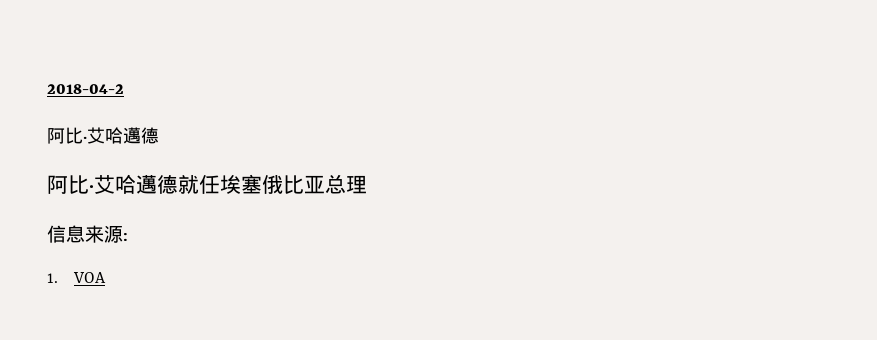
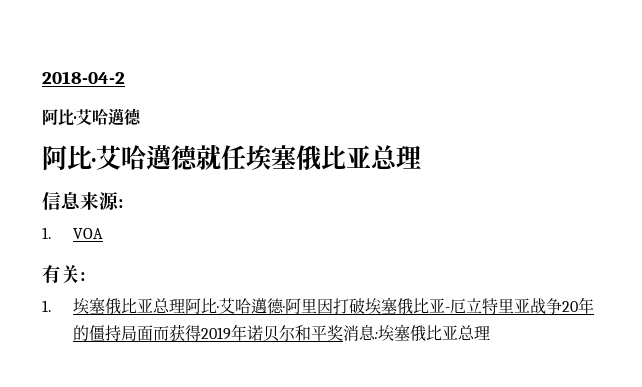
+ 有关:
+ 1.埃塞俄比亚总理阿比·艾哈邁德·阿里因打破埃塞俄比亚-厄立特里亚战争20年的僵持局面而获得2019年诺贝尔和平奖消息:埃塞俄比亚总理

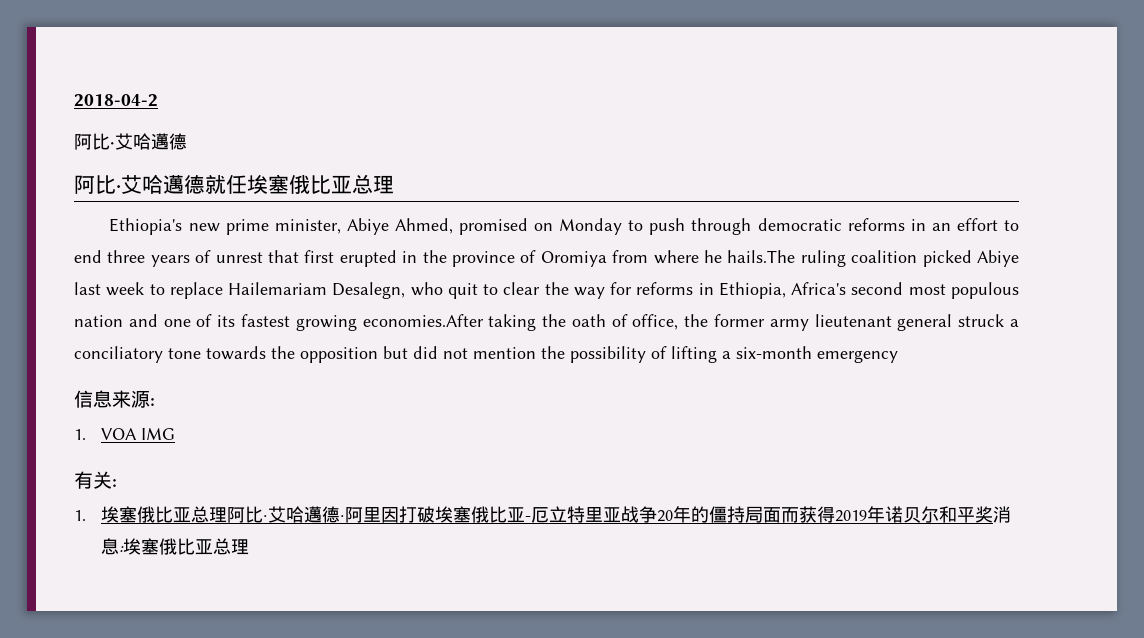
+ Ethiopia's new prime minister, Abiye Ahmed, promised on Monday to push through democratic reforms in an effort to end three years of unrest that first erupted in the province of Oromiya from where he hails.The ruling coalition picked Abiye last week to replace Hailemariam Desalegn, who quit to clear the way for reforms in Ethiopia, Africa's second most populous nation and one of its fastest growing economies.After taking the oath of office, the former army lieutenant general struck a conciliatory tone towards the opposition but did not mention the possibility of lifting a six-month emergency
- 1. VOA
+ 1. VOA IMG

